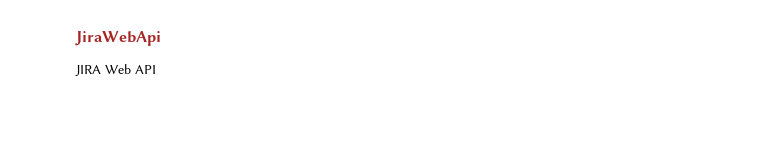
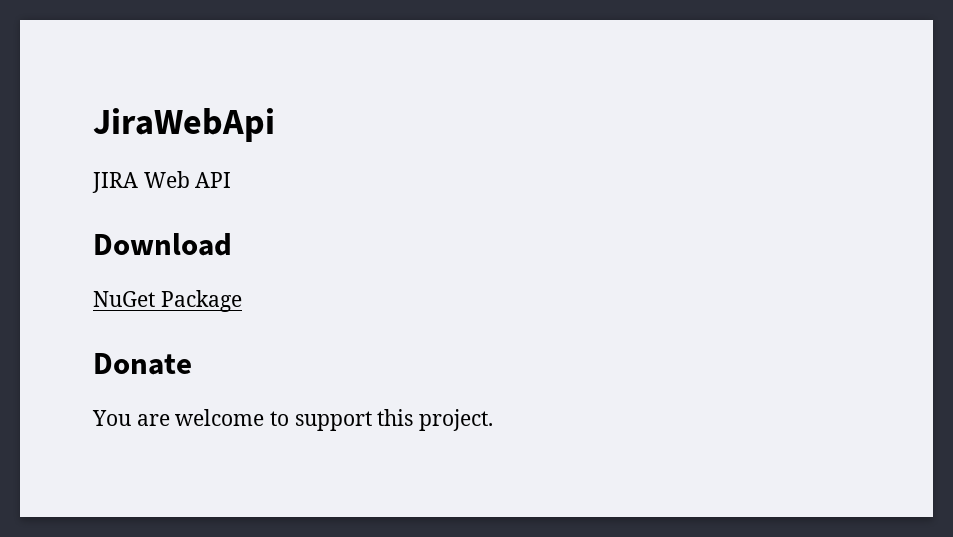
+ Download
+ NuGet Package
+ Donate
+ You are welcome to support this project.

